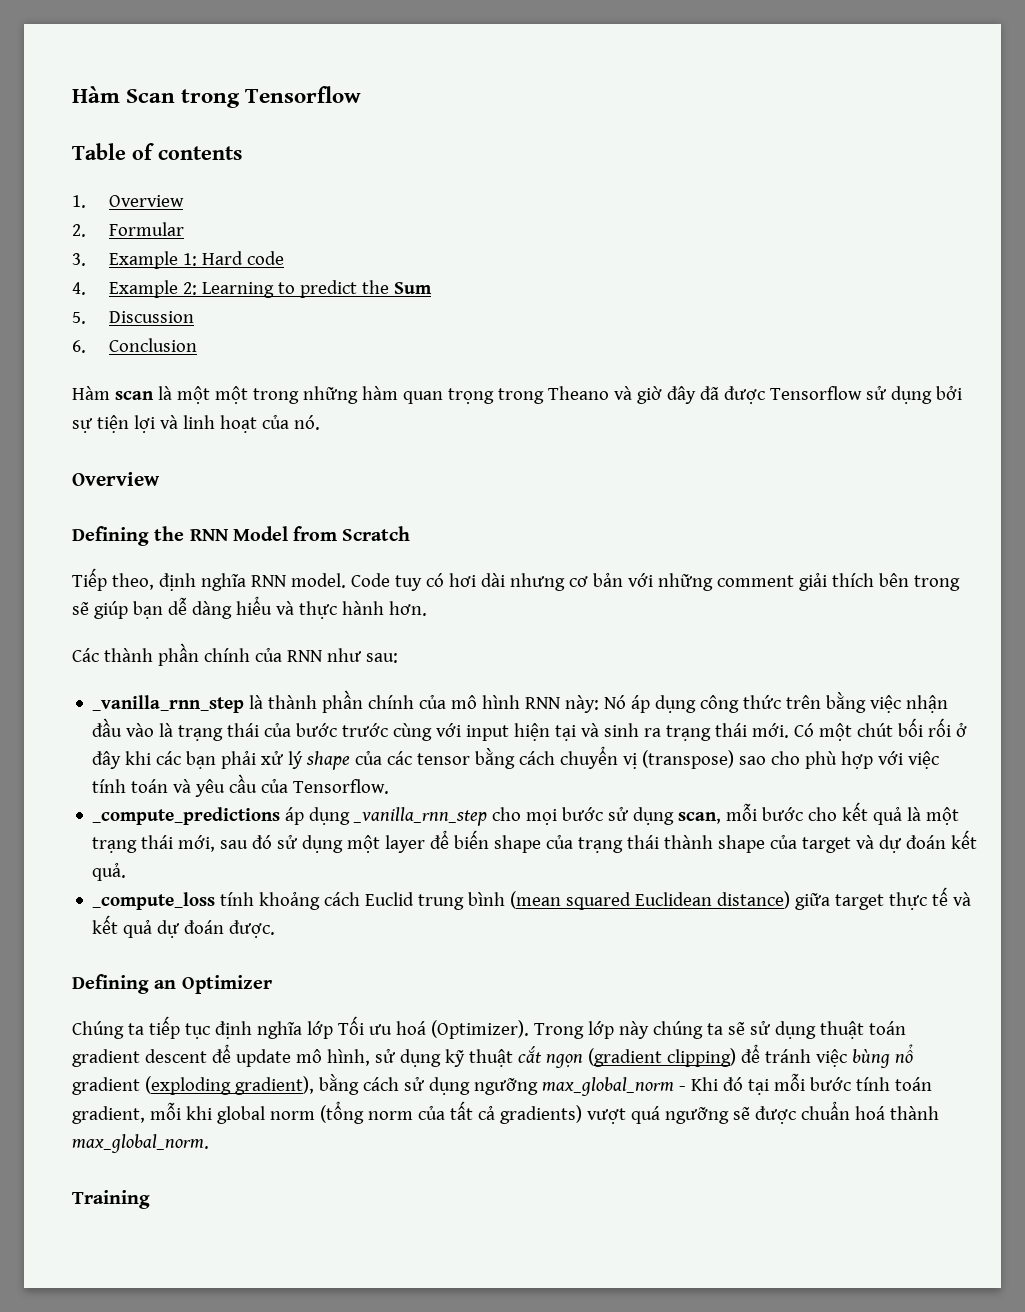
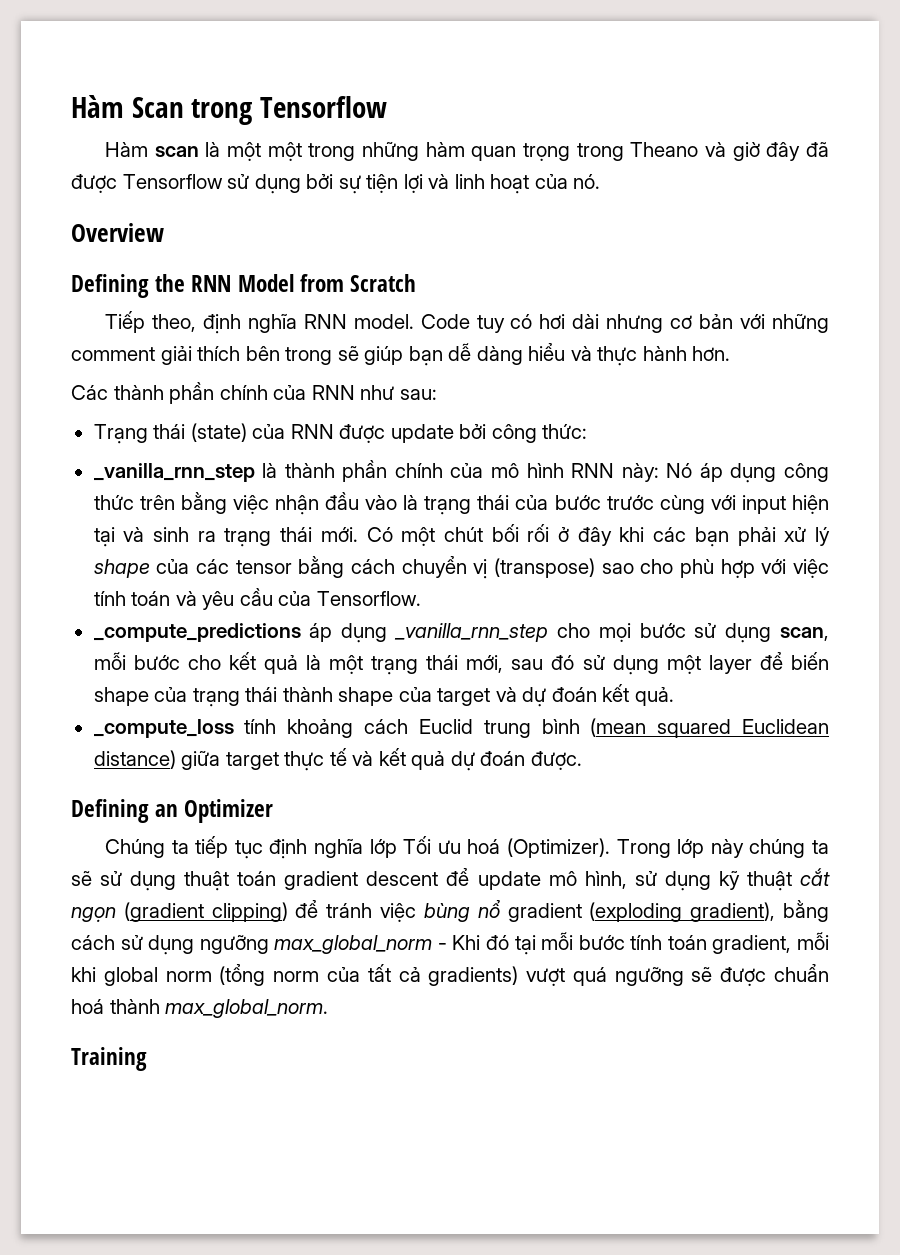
- Table of contents
- 1. Overview
- 2. Formular
- 3. Example 1: Hard code
- 4. Example 2: Learning to predict the Sum
- 5. Discussion
- 6. Conclusion
+ Trạng thái (state) của RNN được update bởi công thức:

